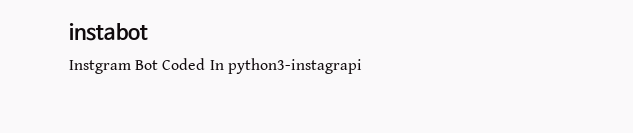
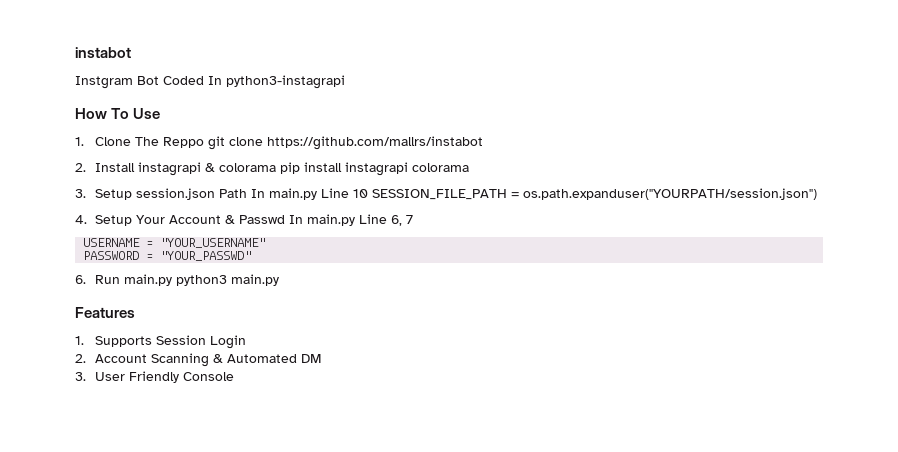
+ How To Use
+ 1. Clone The Reppo git clone https://github.com/mallrs/instabot
+ 2. Install instagrapi & colorama pip install instagrapi colorama
+ 3. Setup session.json Path In main.py Line 10 SESSION_FILE_PATH = os.path.expanduser("YOURPATH/session.json")
+ 4. Setup Your Account & Passwd In main.py Line 6, 7
+ USERNAME = "YOUR_USERNAME"
+ PASSWORD = "YOUR_PASSWD"
+ 6. Run main.py python3 main.py
+ Features
+ 1. Supports Session Login
+ 2. Account Scanning & Automated DM
+ 3. User Friendly Console

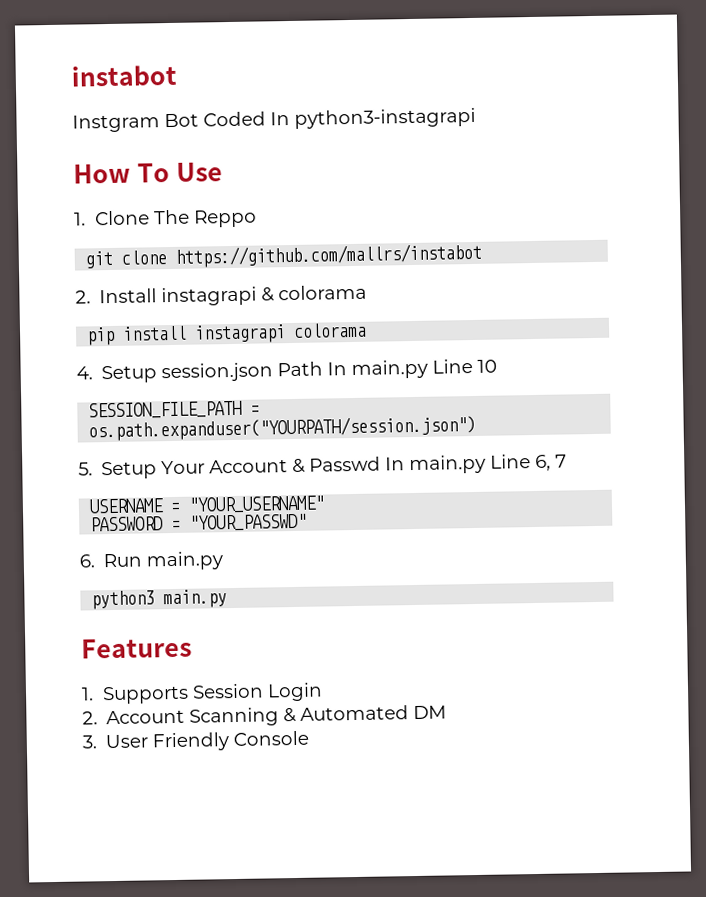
- 1. Clone The Reppo git clone https://github.com/mallrs/instabot
+ 1. Clone The Reppo
+ git clone https://github.com/mallrs/instabot
- 2. Install instagrapi & colorama pip install instagrapi colorama
+ 2. Install instagrapi & colorama
+ pip install instagrapi colorama
- 3. Setup session.json Path In main.py Line 10 SESSION_FILE_PATH = os.path.expanduser("YOURPATH/session.json")
+ 4. Setup session.json Path In main.py Line 10
+ SESSION_FILE_PATH = os.path.expanduser("YOURPATH/session.json")
- 4. Setup Your Account & Passwd In main.py Line 6, 7
+ 5. Setup Your Account & Passwd In main.py Line 6, 7
- 6. Run main.py python3 main.py
+ 6. Run main.py
+ python3 main.py

